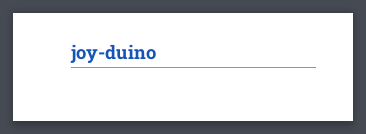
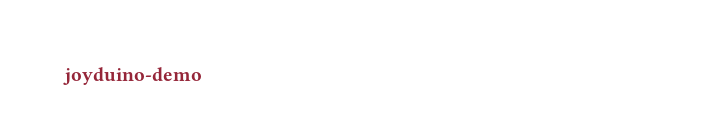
- joy-duino
+ joyduino-demo

